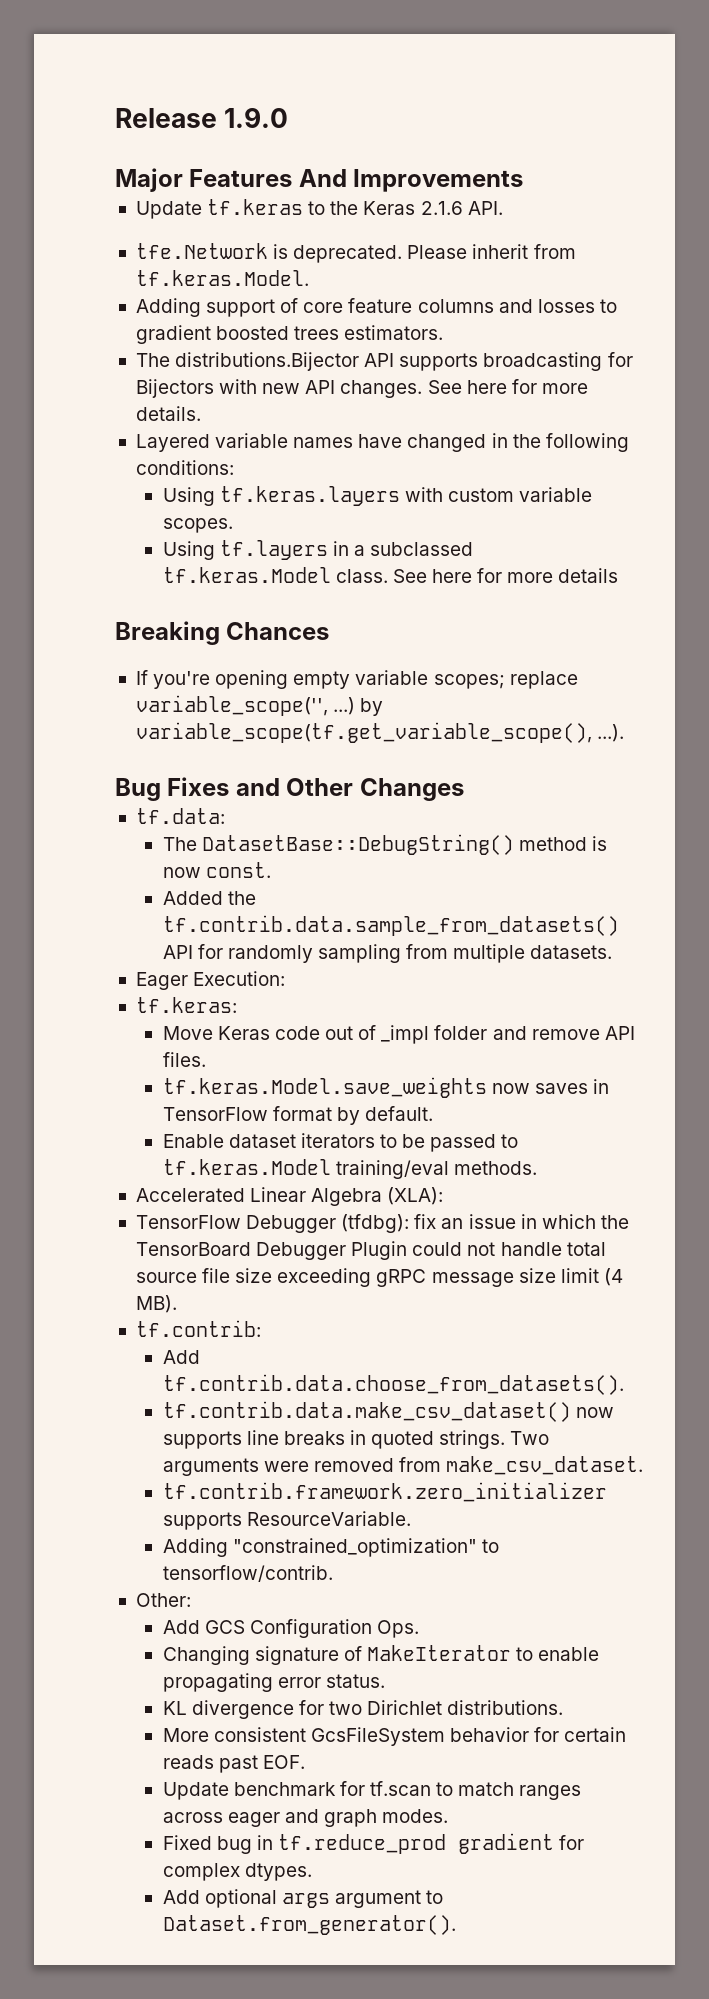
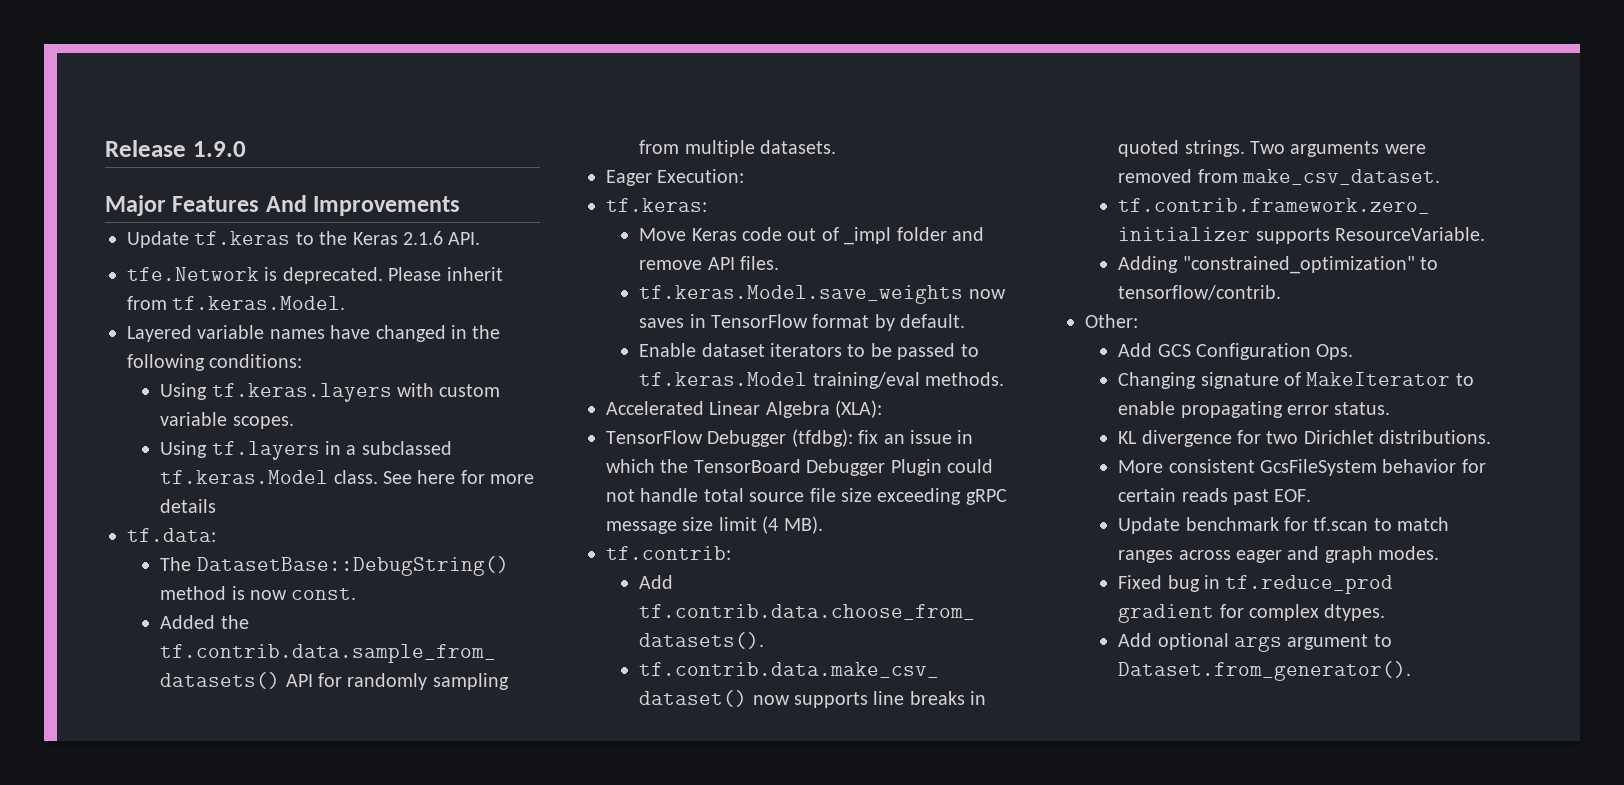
- Adding support of core feature columns and losses to gradient boosted trees estimators.
- The distributions.Bijector API supports broadcasting for Bijectors with new API changes. See here for more details.
- Breaking Chances
- If you're opening empty variable scopes; replace variable_scope('', ...) by variable_scope(tf.get_variable_scope(), ...).
- Bug Fixes and Other Changes

